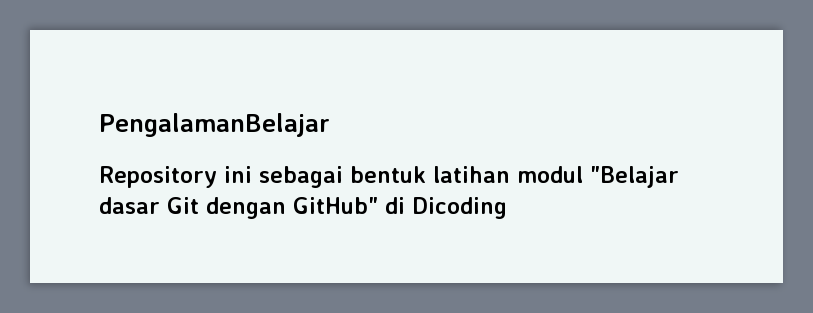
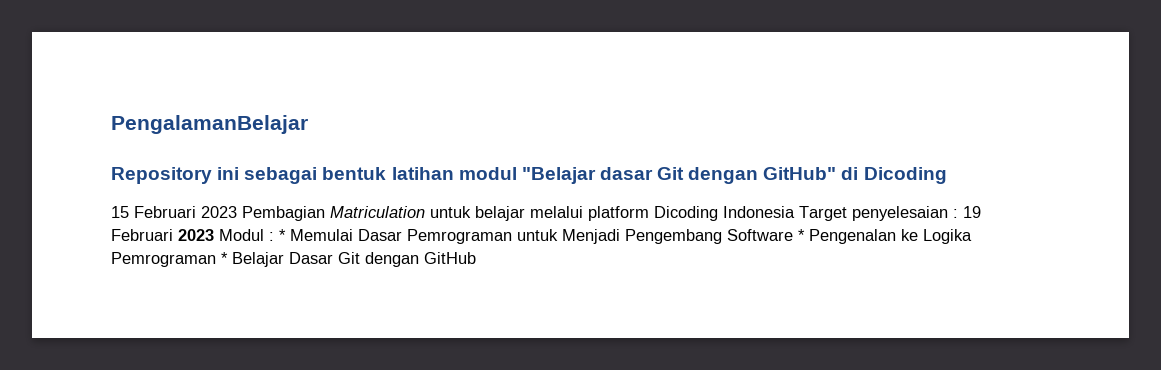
+ 15 Februari 2023 Pembagian Matriculation untuk belajar melalui platform Dicoding Indonesia Target penyelesaian : 19 Februari 2023 Modul : * Memulai Dasar Pemrograman untuk Menjadi Pengembang Software * Pengenalan ke Logika Pemrograman * Belajar Dasar Git dengan GitHub

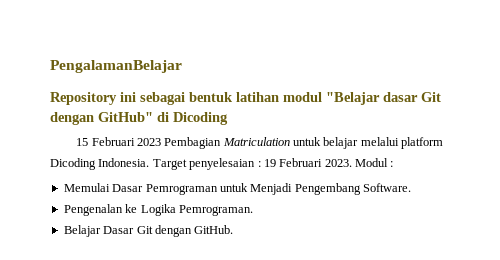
- 15 Februari 2023 Pembagian Matriculation untuk belajar melalui platform Dicoding Indonesia Target penyelesaian : 19 Februari 2023 Modul : * Memulai Dasar Pemrograman untuk Menjadi Pengembang Software * Pengenalan ke Logika Pemrograman * Belajar Dasar Git dengan GitHub
+ 15 Februari 2023 Pembagian Matriculation untuk belajar melalui platform Dicoding Indonesia. Target penyelesaian : 19 Februari 2023. Modul :
+ Memulai Dasar Pemrograman untuk Menjadi Pengembang Software.
+ Pengenalan ke Logika Pemrograman.
+ Belajar Dasar Git dengan GitHub.

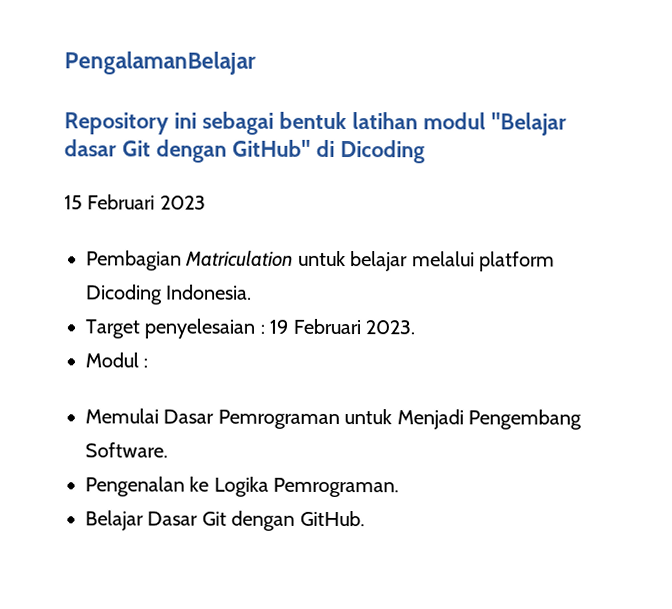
- 15 Februari 2023 Pembagian Matriculation untuk belajar melalui platform Dicoding Indonesia. Target penyelesaian : 19 Februari 2023. Modul :
+ 15 Februari 2023
+ Pembagian Matriculation untuk belajar melalui platform Dicoding Indonesia.
+ Target penyelesaian : 19 Februari 2023.
+ Modul :

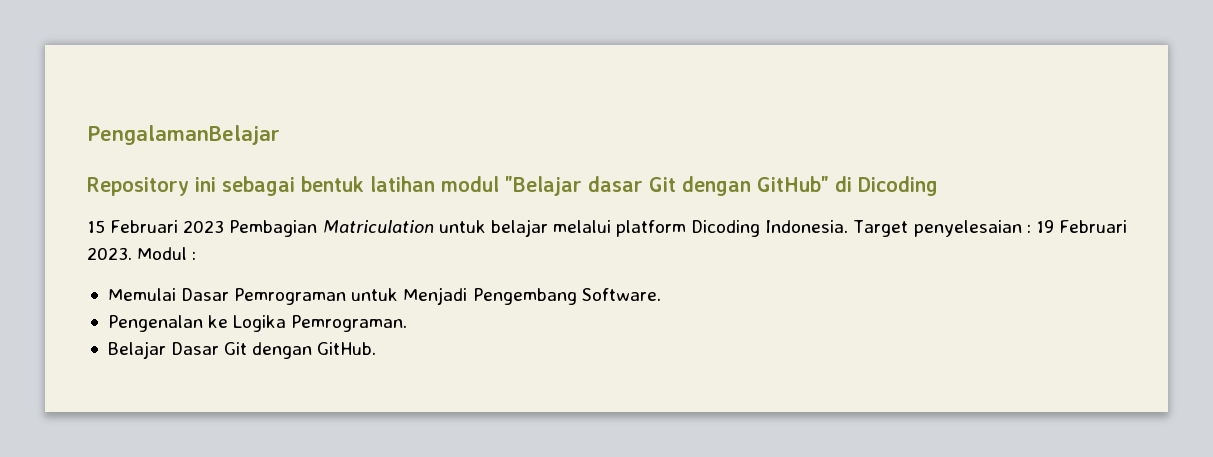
- 15 Februari 2023
- Pembagian Matriculation untuk belajar melalui platform Dicoding Indonesia.
- Target penyelesaian : 19 Februari 2023.
- Modul :
+ 15 Februari 2023 Pembagian Matriculation untuk belajar melalui platform Dicoding Indonesia. Target penyelesaian : 19 Februari 2023. Modul :

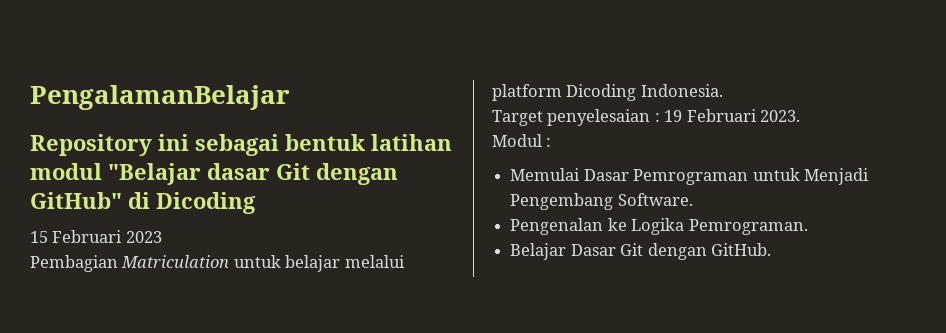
- 15 Februari 2023 Pembagian Matriculation untuk belajar melalui platform Dicoding Indonesia. Target penyelesaian : 19 Februari 2023. Modul :
+ 15 Februari 2023
+ Pembagian Matriculation untuk belajar melalui platform Dicoding Indonesia.
+ Target penyelesaian : 19 Februari 2023.
+ Modul :

